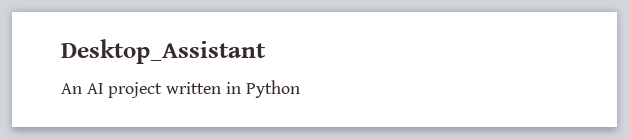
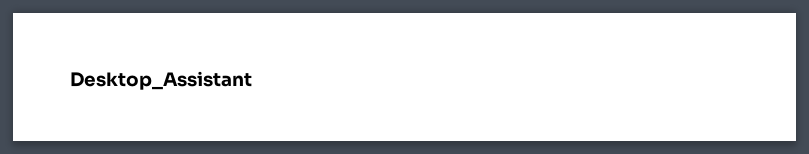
- An AI project written in Python

